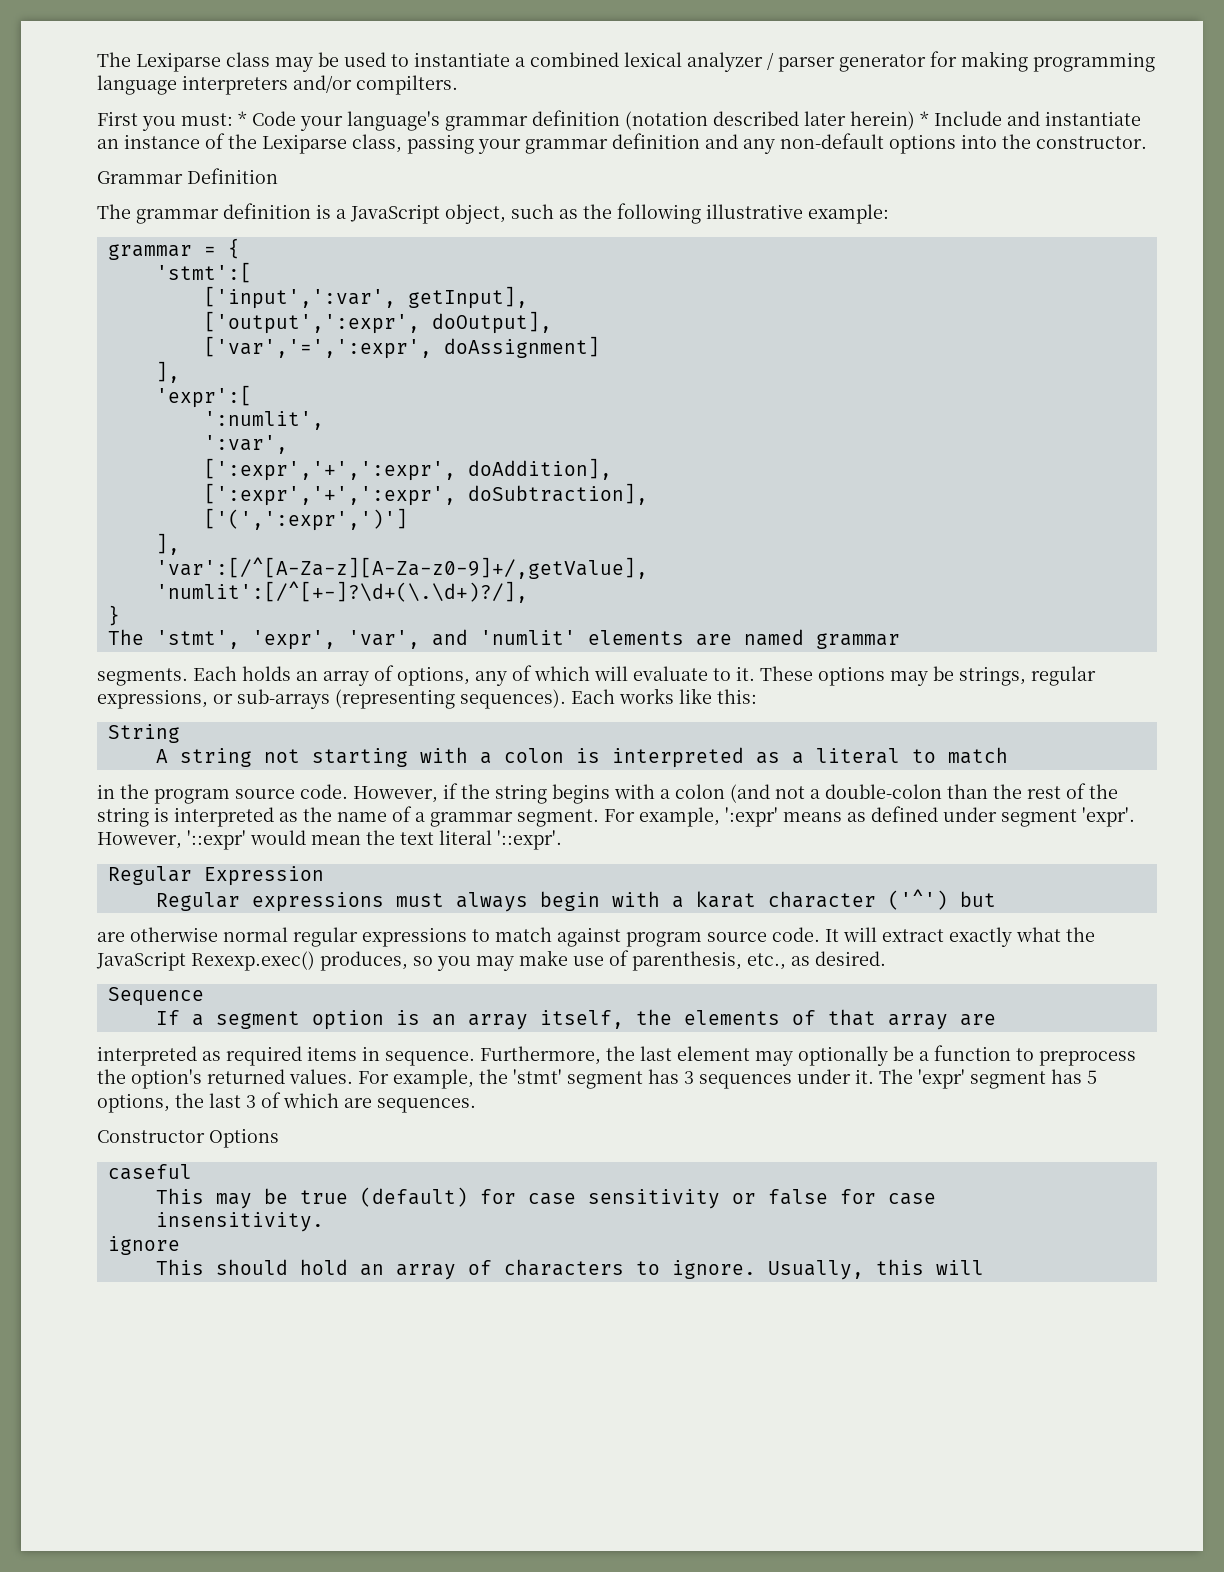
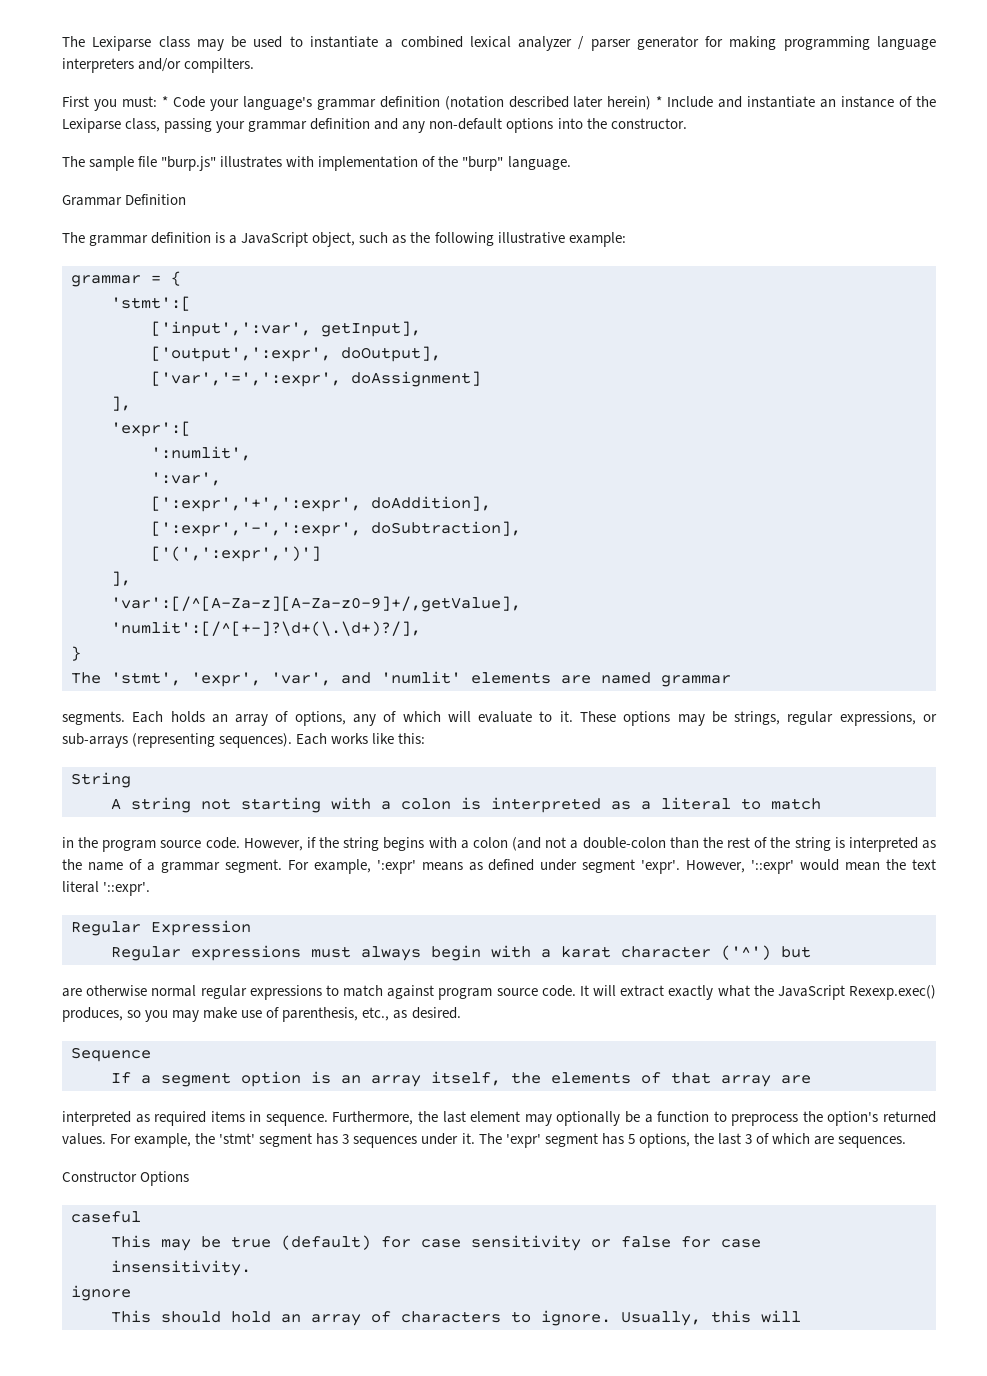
+ The sample file "burp.js" illustrates with implementation of the "burp" language.
- [':expr','+',':expr', doSubtraction],
+ [':expr','-',':expr', doSubtraction],

